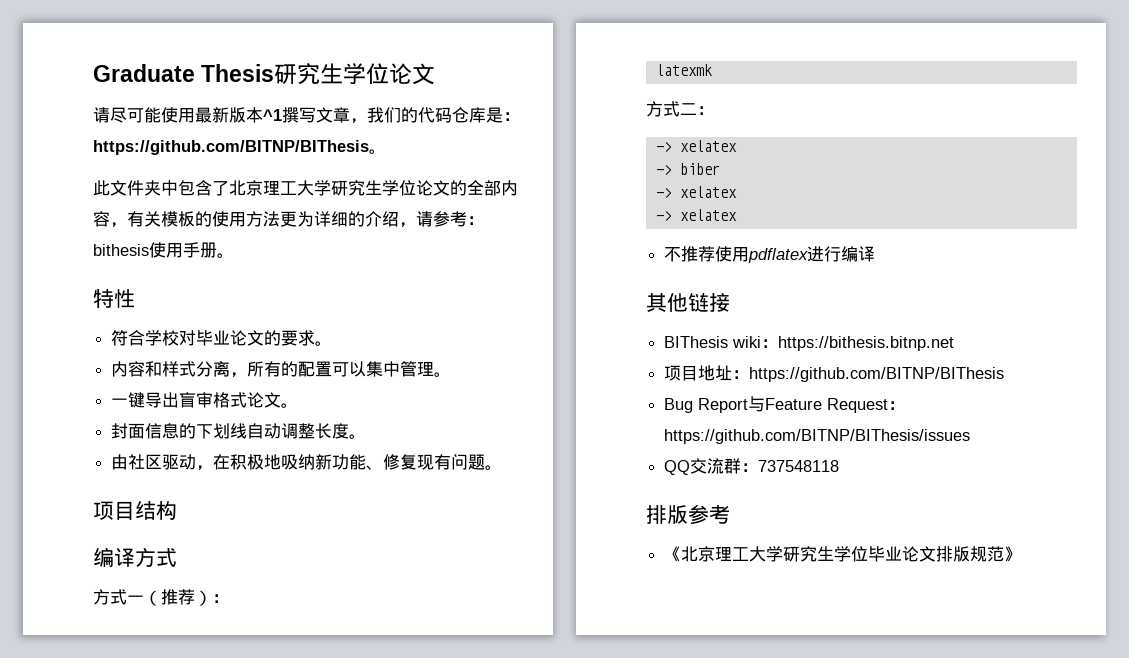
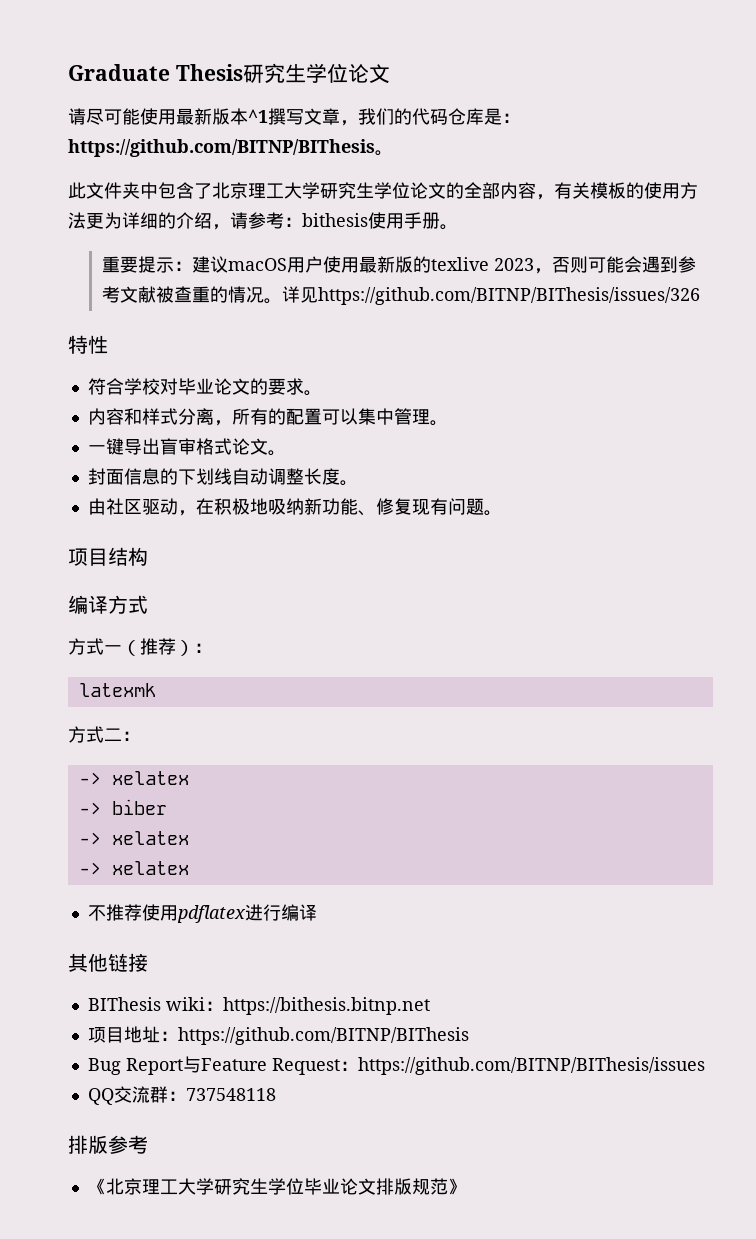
+ 重要提示：建议macOS用户使用最新版的texlive 2023，否则可能会遇到参考文献被查重的情况。详见https://github.com/BITNP/BIThesis/issues/326

